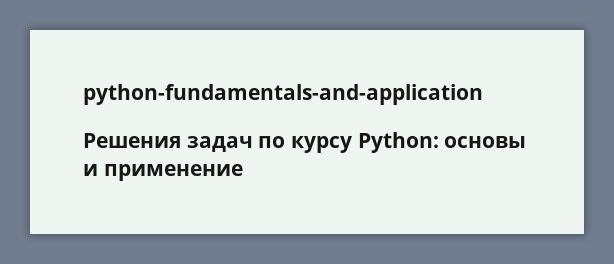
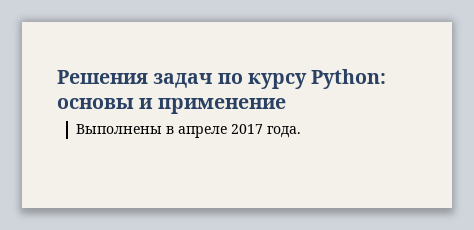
- python-fundamentals-and-application
+ Выполнены в апреле 2017 года.

